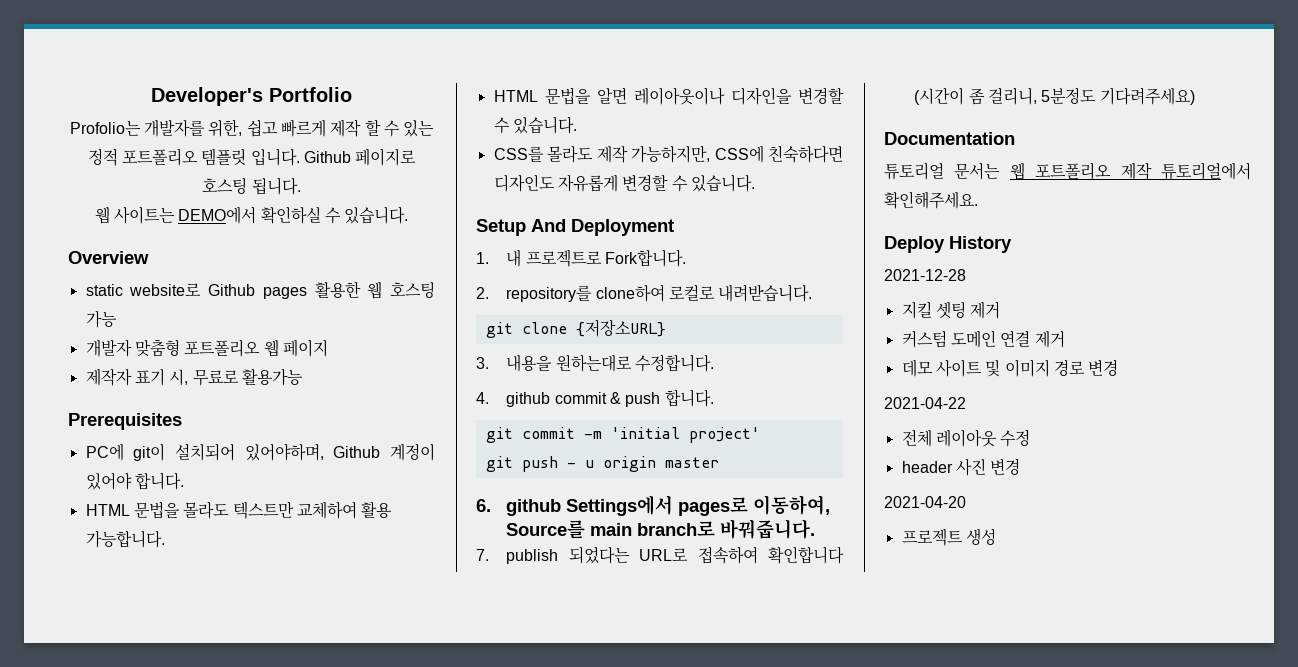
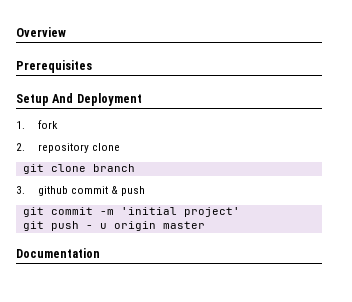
- Developer's Portfolio
- Profolio는 개발자를 위한, 쉽고 빠르게 제작 할 수 있는 정적 포트폴리오 템플릿 입니다. Github 페이지로 호스팅 됩니다.
- 웹 사이트는 DEMO에서 확인하실 수 있습니다.
  Overview
- static website로 Github pages 활용한 웹 호스팅 가능
- 개발자 맞춤형 포트폴리오 웹 페이지
- 제작자 표기 시, 무료로 활용가능
  Prerequisites
- PC에 git이 설치되어 있어야하며, Github 계정이 있어야 합니다.
- HTML 문법을 몰라도 텍스트만 교체하여 활용 가능합니다.
- HTML 문법을 알면 레이아웃이나 디자인을 변경할 수 있습니다.
- CSS를 몰라도 제작 가능하지만, CSS에 친숙하다면 디자인도 자유롭게 변경할 수 있습니다.
  Setup And Deployment
- 1. 내 프로젝트로 Fork합니다.
- 2. repository를 clone하여 로컬로 내려받습니다.
- git clone {저장소URL}
- 3. 내용을 원하는대로 수정합니다.
- 4. github commit & push 합니다.
+ 1. fork
+ 2. repository clone
+ git clone branch
+ 3. github commit & push
- 6. github Settings에서 pages로 이동하여, Source를 main branch로 바꿔줍니다.
- 7. publish 되었다는 URL로 접속하여 확인합니다 (시간이 좀 걸리니, 5분정도 기다려주세요)
  Documentation
- 튜토리얼 문서는 웹 포트폴리오 제작 튜토리얼에서 확인해주세요.
- Deploy History
- 2021-12-28
- 지킬 셋팅 제거
- 커스텀 도메인 연결 제거
- 데모 사이트 및 이미지 경로 변경
- 2021-04-22
- 전체 레이아웃 수정
- header 사진 변경
- 2021-04-20
- 프로젝트 생성

